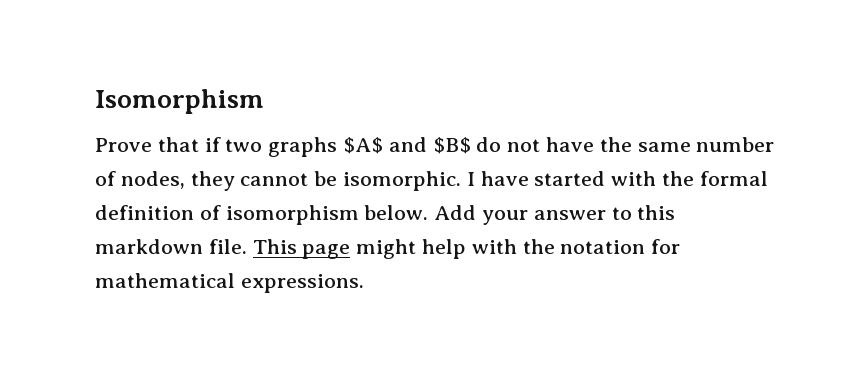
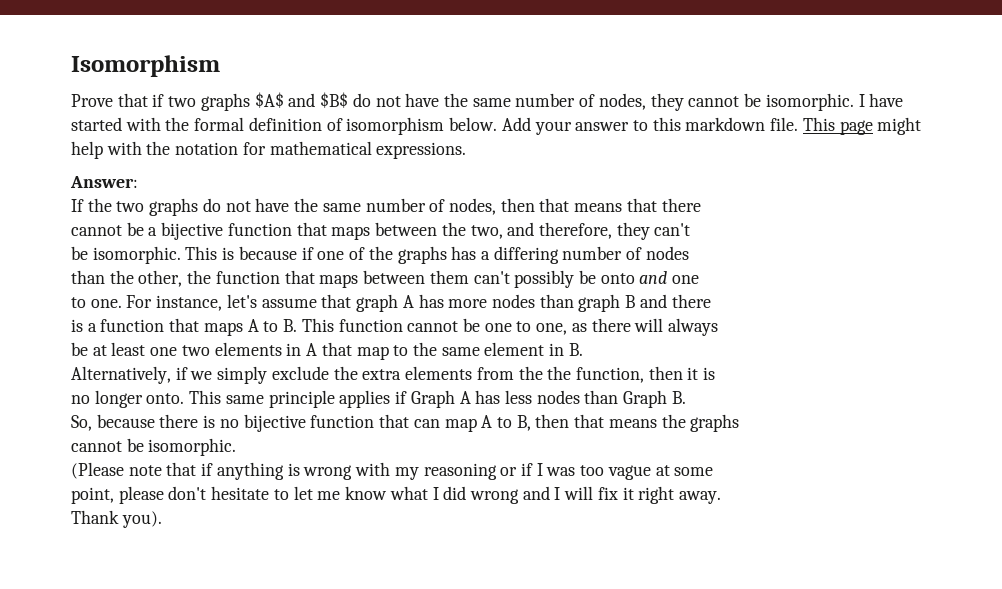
+ Answer:
+ If the two graphs do not have the same number of nodes, then that means that there
+ cannot be a bijective function that maps between the two, and therefore, they can't
+ be isomorphic. This is because if one of the graphs has a differing number of nodes
+ than the other, the function that maps between them can't possibly be onto and one
+ to one. For instance, let's assume that graph A has more nodes than graph B and there
+ is a function that maps A to B. This function cannot be one to one, as there will always
+ be at least one two elements in A that map to the same element in B.
+ Alternatively, if we simply exclude the extra elements from the the function, then it is
+ no longer onto. This same principle applies if Graph A has less nodes than Graph B.
+ So, because there is no bijective function that can map A to B, then that means the graphs
+ cannot be isomorphic.
+ (Please note that if anything is wrong with my reasoning or if I was too vague at some
+ point, please don't hesitate to let me know what I did wrong and I will fix it right away.
+ Thank you).

